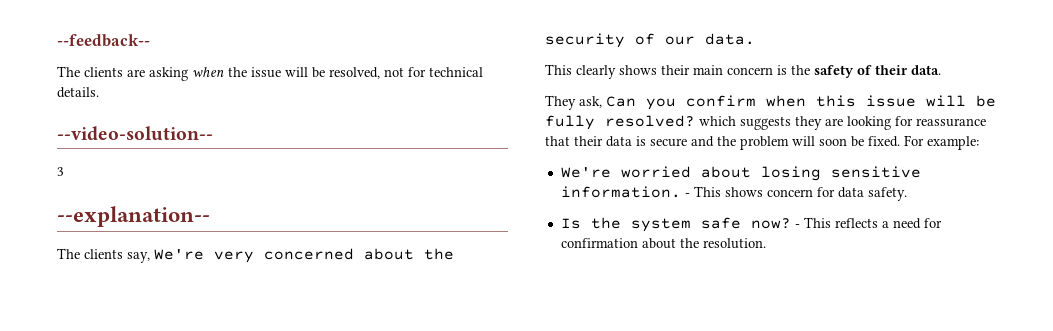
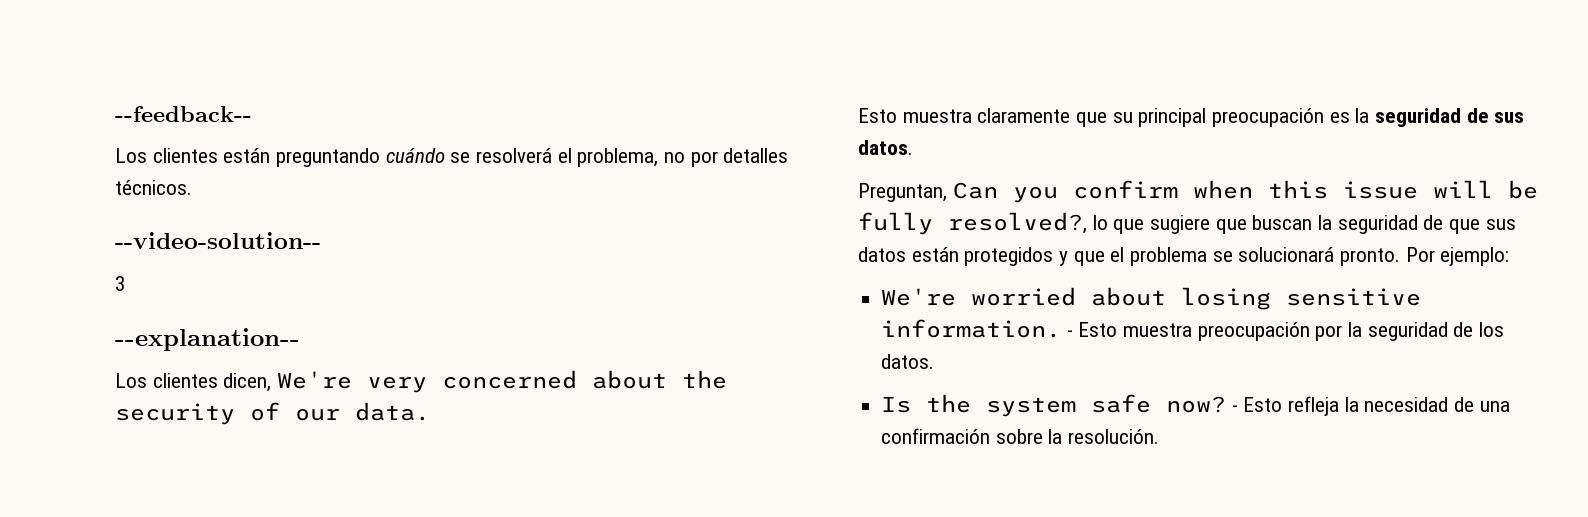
- The clients are asking when the issue will be resolved, not for technical details.
+ Los clientes están preguntando cuándo se resolverá el problema, no por detalles técnicos.
- The clients say, We're very concerned about the security of our data.
+ Los clientes dicen, We're very concerned about the security of our data.
- This clearly shows their main concern is the safety of their data.
- They ask, Can you confirm when this issue will be fully resolved? which suggests they are looking for reassurance that their data is secure and the problem will soon be fixed. For example:
+ Esto muestra claramente que su principal preocupación es la seguridad de sus datos.
+ Preguntan, Can you confirm when this issue will be fully resolved?, lo que sugiere que buscan la seguridad de que sus datos están protegidos y que el problema se solucionará pronto. Por ejemplo:
- - This shows concern for data safety.
+ - Esto muestra preocupación por la seguridad de los datos.
- - This reflects a need for confirmation about the resolution.
+ - Esto refleja la necesidad de una confirmación sobre la resolución.

